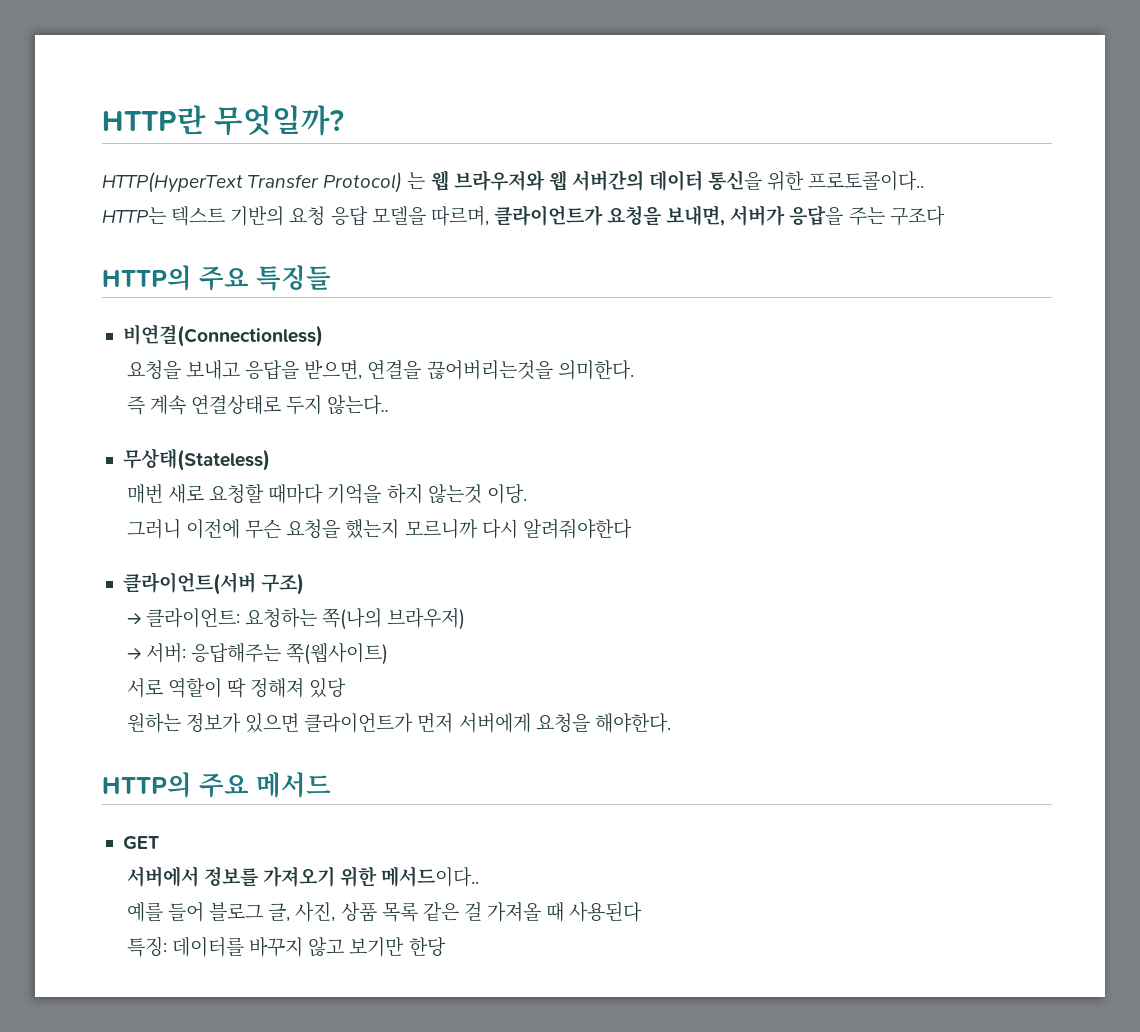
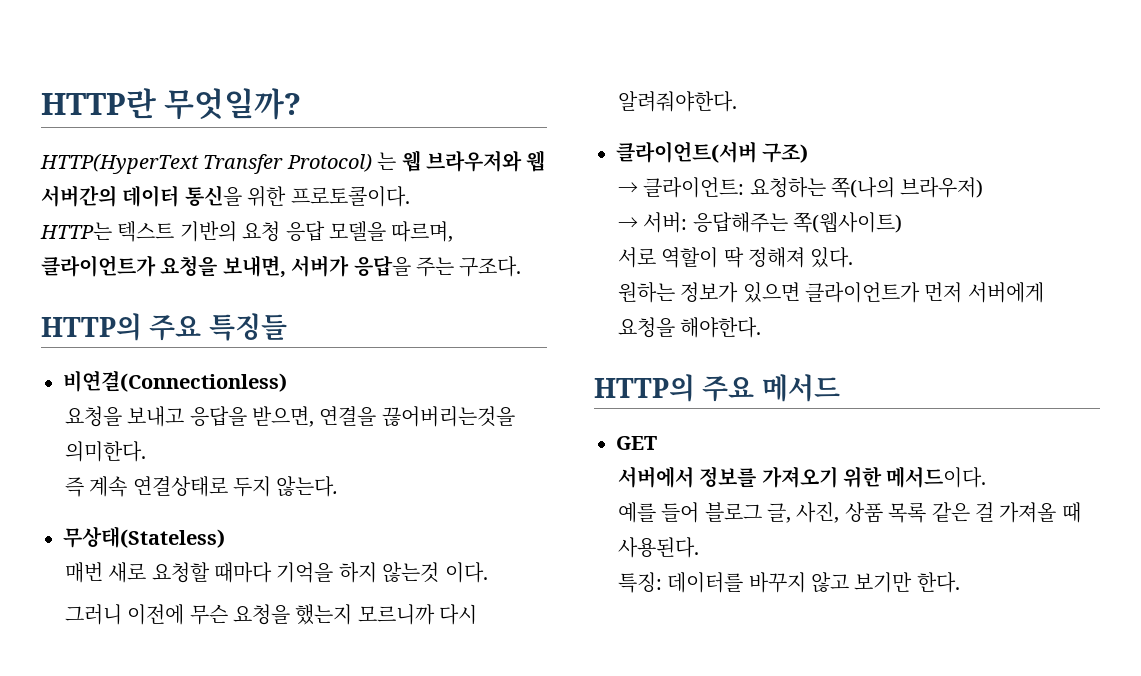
- HTTP(HyperText Transfer Protocol) 는 웹 브라우저와 웹 서버간의 데이터 통신을 위한 프로토콜이다..
+ HTTP(HyperText Transfer Protocol) 는 웹 브라우저와 웹 서버간의 데이터 통신을 위한 프로토콜이다.
- HTTP는 텍스트 기반의 요청 응답 모델을 따르며, 클라이언트가 요청을 보내면, 서버가 응답을 주는 구조다
+ HTTP는 텍스트 기반의 요청 응답 모델을 따르며, 클라이언트가 요청을 보내면, 서버가 응답을 주는 구조다.
- 즉 계속 연결상태로 두지 않는다..
+ 즉 계속 연결상태로 두지 않는다.
- 매번 새로 요청할 때마다 기억을 하지 않는것 이당.
+ 매번 새로 요청할 때마다 기억을 하지 않는것 이다.
- 그러니 이전에 무슨 요청을 했는지 모르니까 다시 알려줘야한다
+ 그러니 이전에 무슨 요청을 했는지 모르니까 다시 알려줘야한다.
- 서로 역할이 딱 정해져 있당
+ 서로 역할이 딱 정해져 있다.
- 서버에서 정보를 가져오기 위한 메서드이다..
+ 서버에서 정보를 가져오기 위한 메서드이다.
- 예를 들어 블로그 글, 사진, 상품 목록 같은 걸 가져올 때 사용된다
+ 예를 들어 블로그 글, 사진, 상품 목록 같은 걸 가져올 때 사용된다.
- 특징: 데이터를 바꾸지 않고 보기만 한당
+ 특징: 데이터를 바꾸지 않고 보기만 한다.

